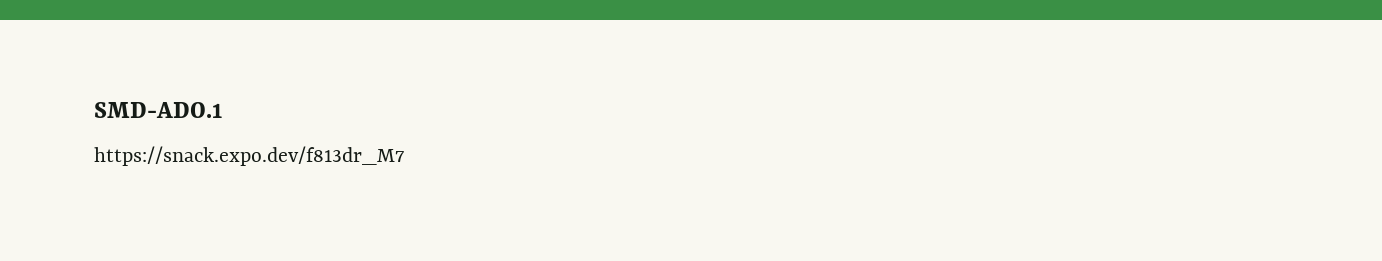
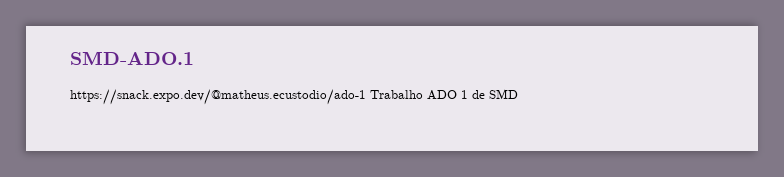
- https://snack.expo.dev/f813dr_M7
+ https://snack.expo.dev/@matheus.ecustodio/ado-1 Trabalho ADO 1 de SMD

